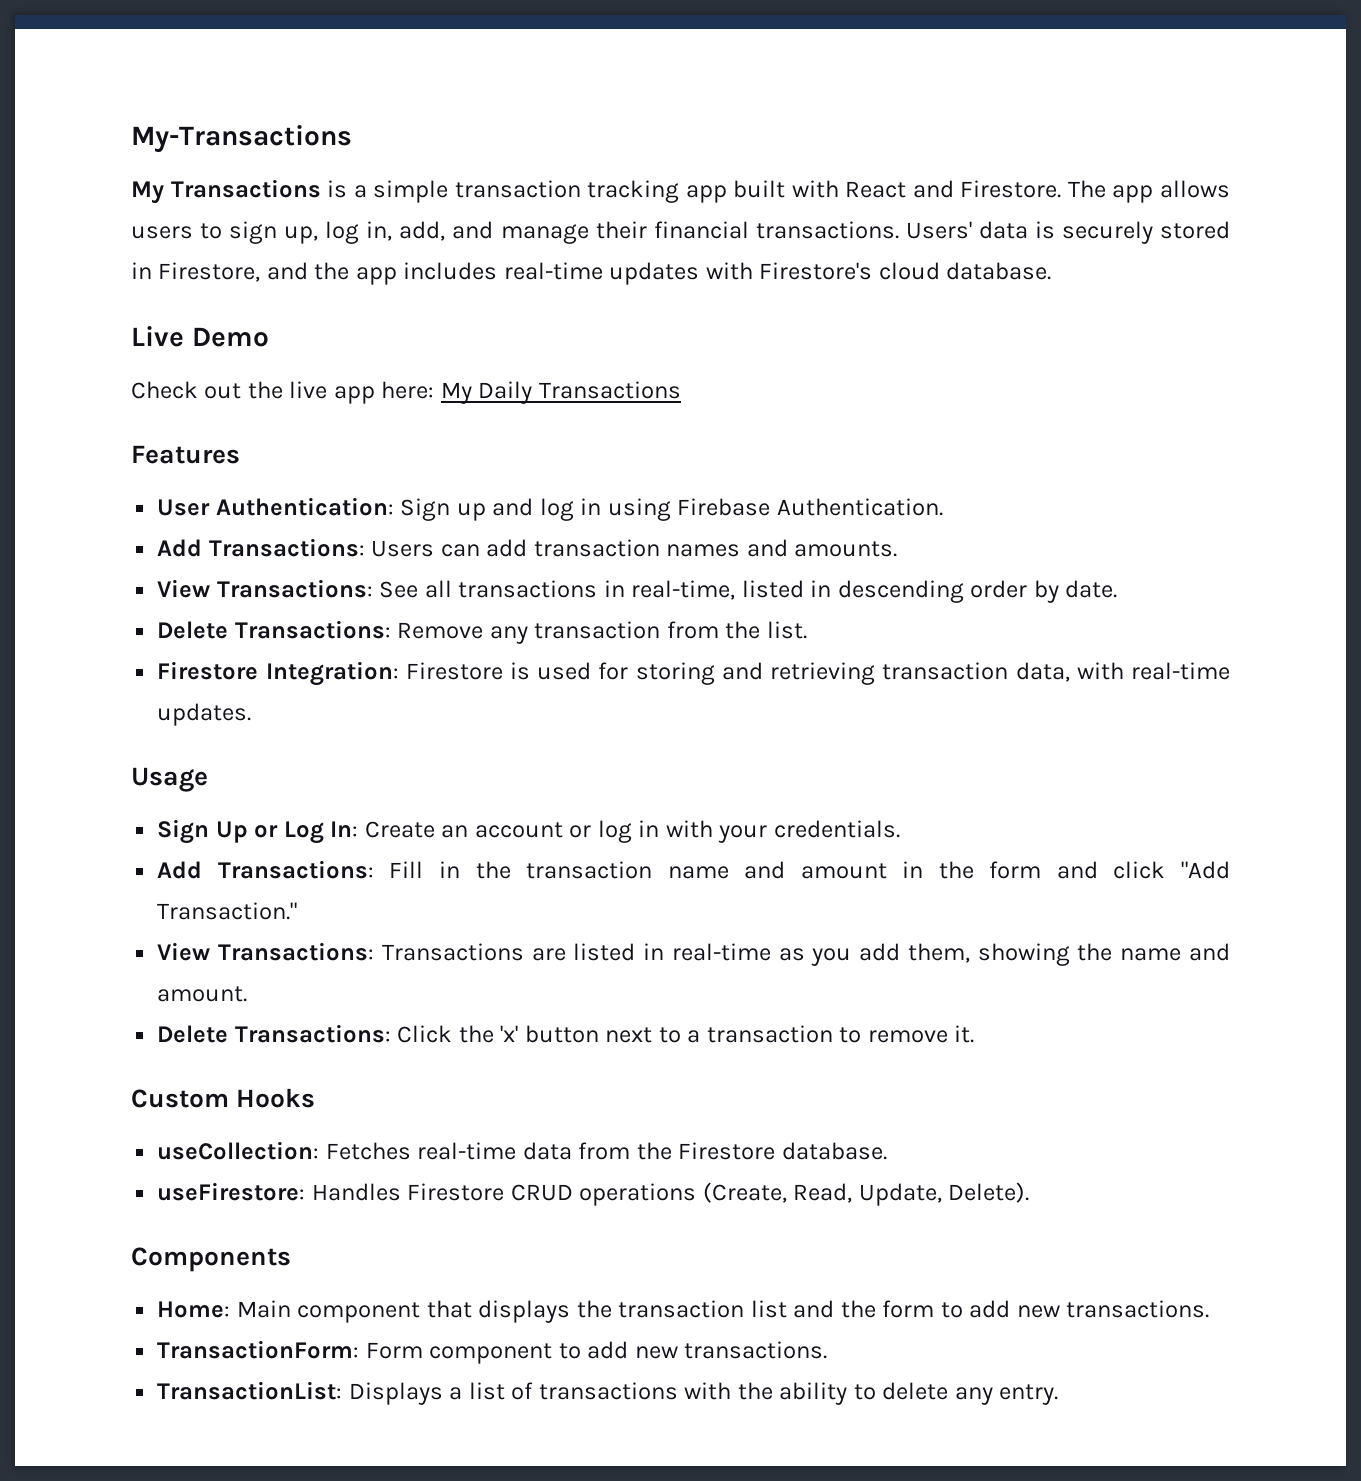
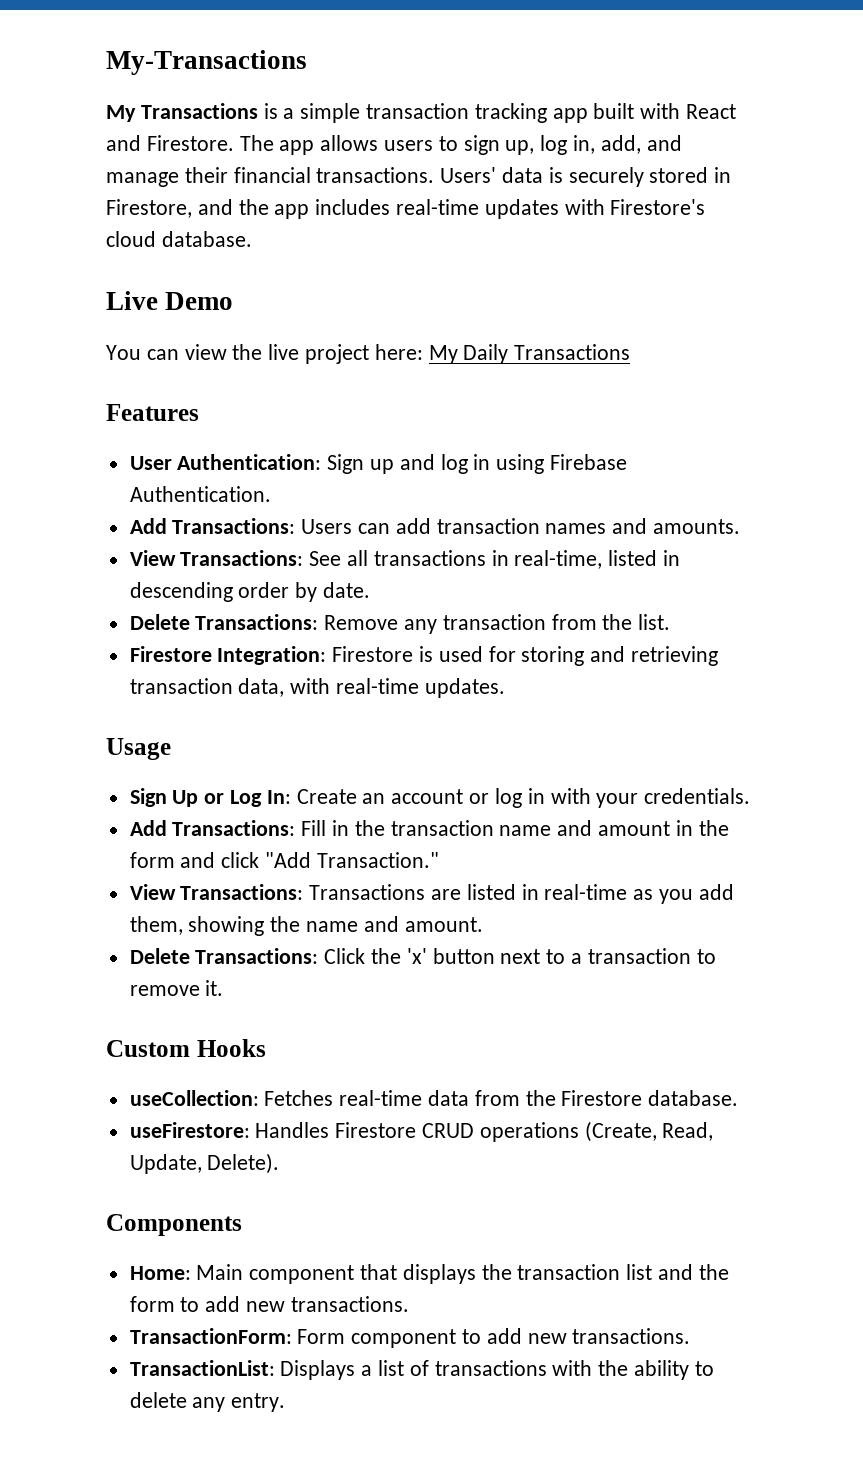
- Check out the live app here: My Daily Transactions
+ You can view the live project here: My Daily Transactions

